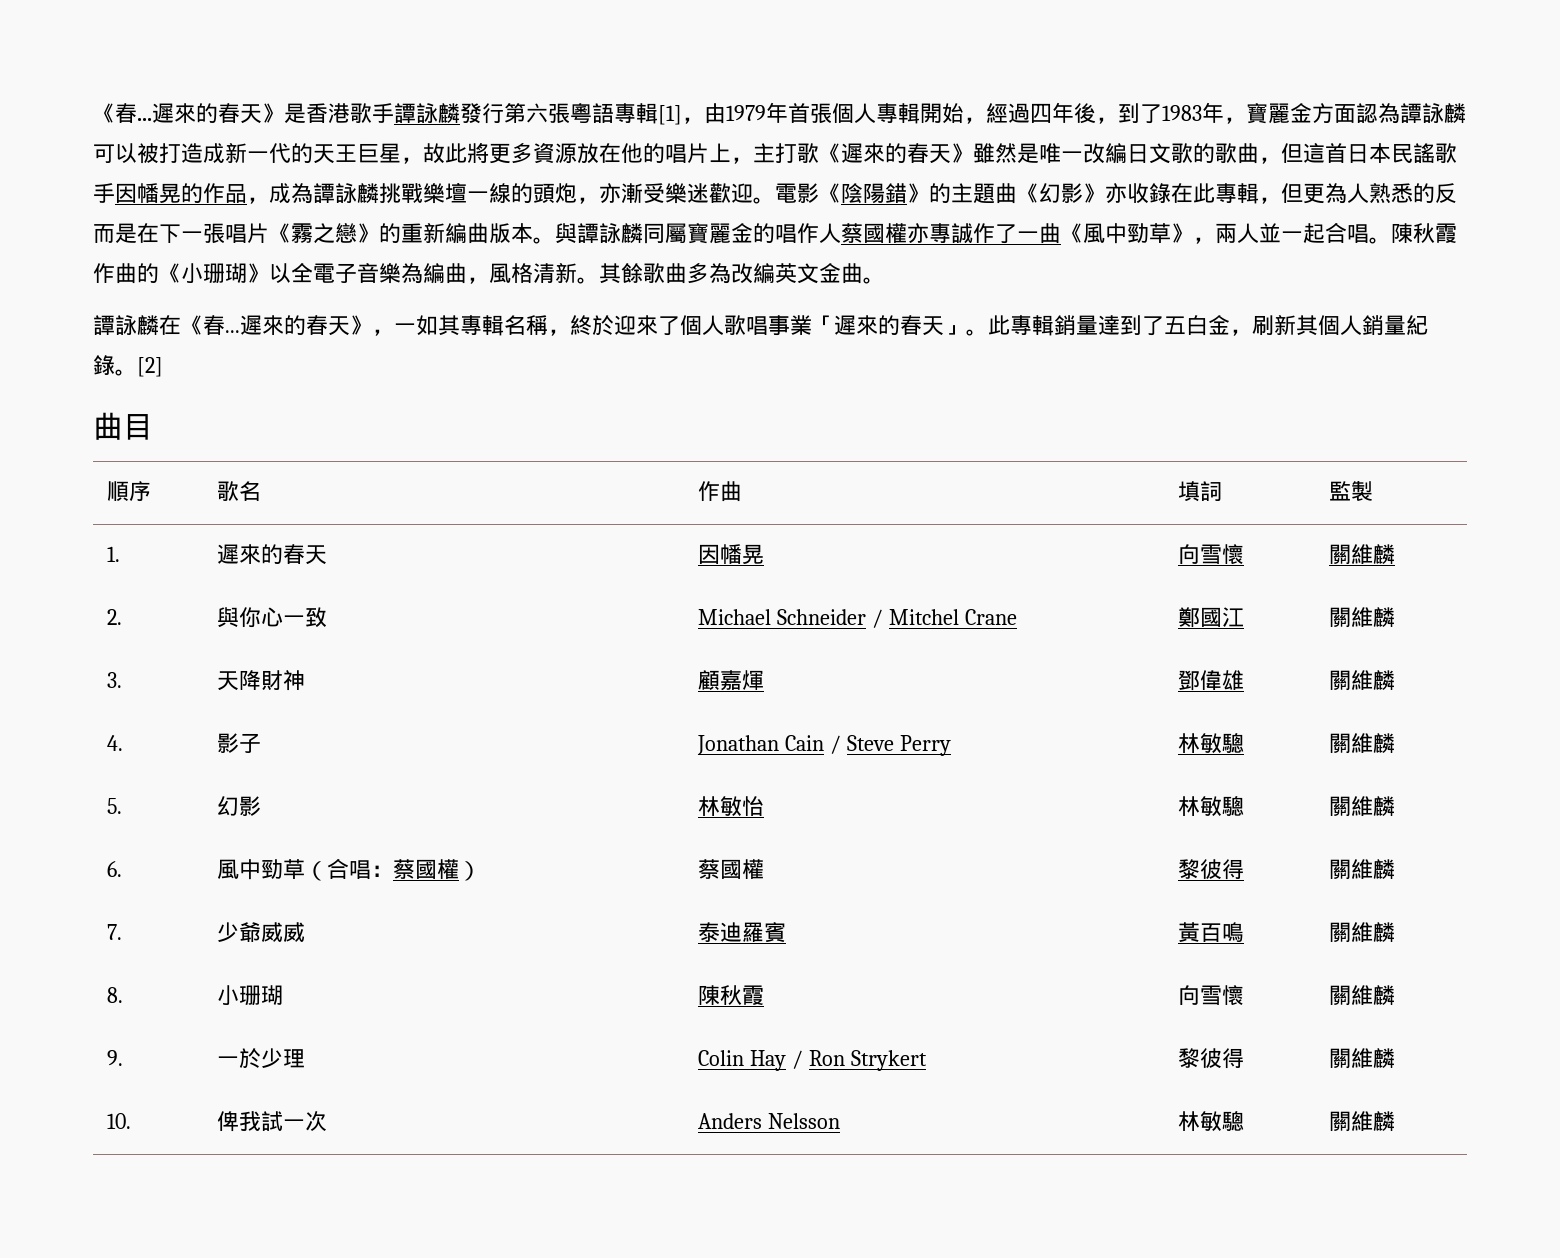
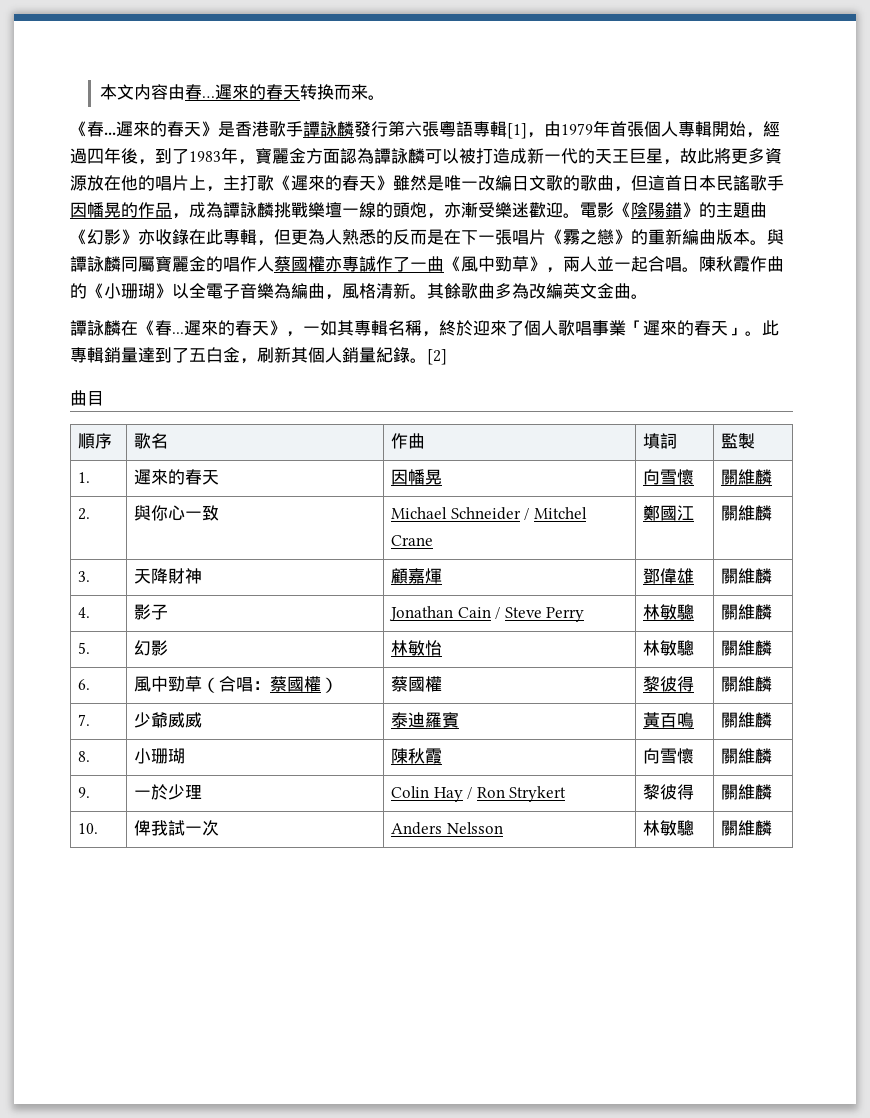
+ 本文内容由春…遲來的春天转换而来。

